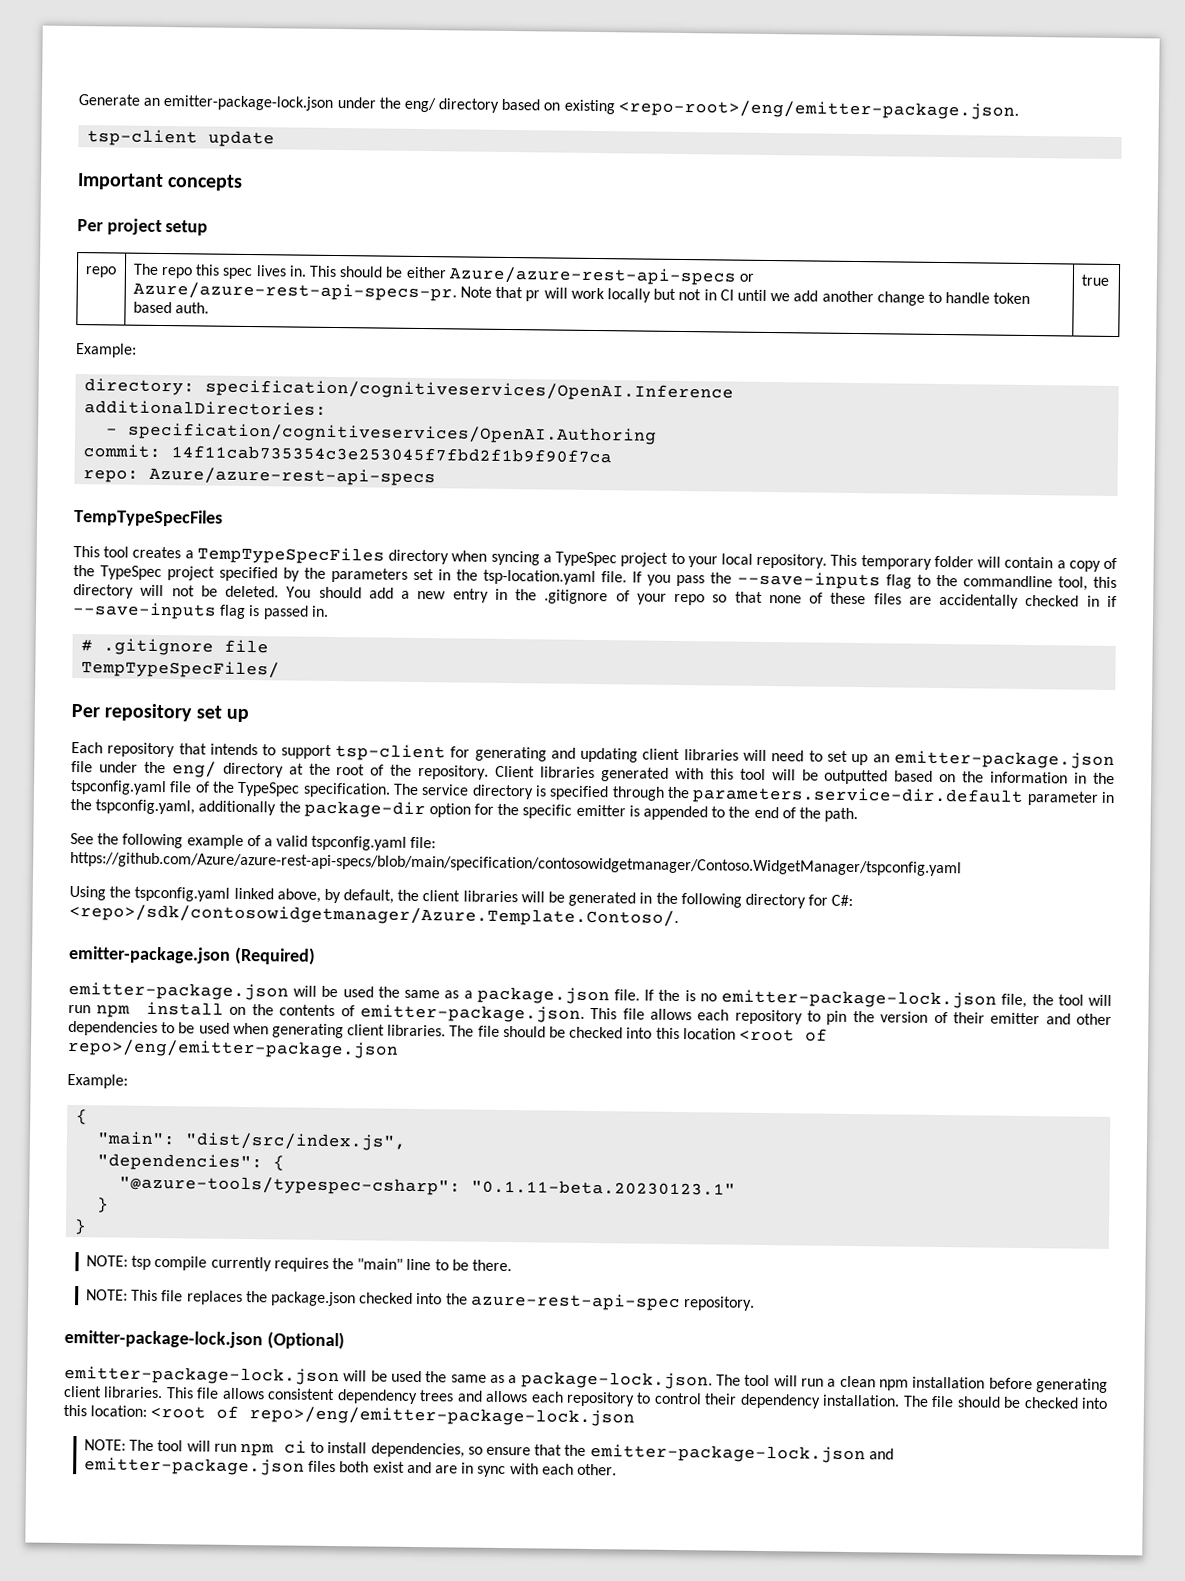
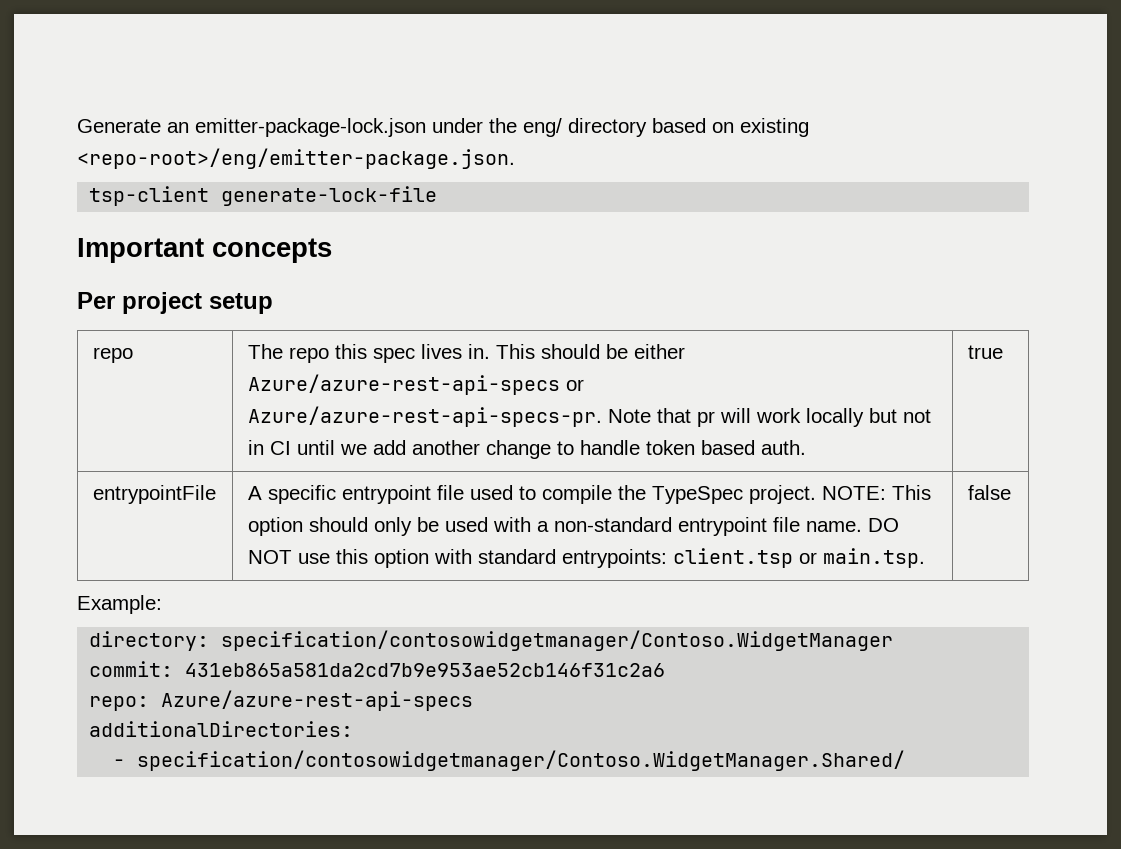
- tsp-client update
+ tsp-client generate-lock-file
  repo | The repo this spec lives in. This should be either Azure/azure-rest-api-specs or Azure/azure-rest-api-specs-pr. Note that pr will work locally but not in CI until we add another change to handle token based auth. | true
+ entrypointFile | A specific entrypoint file used to compile the TypeSpec project. NOTE: This option should only be used with a non-standard entrypoint file name. DO NOT use this option with standard entrypoints: client.tsp or main.tsp. | false
  Example:
- directory: specification/cognitiveservices/OpenAI.Inference
+ directory: specification/contosowidgetmanager/Contoso.WidgetManager
+ commit: 431eb865a581da2cd7b9e953ae52cb146f31c2a6
+ repo: Azure/azure-rest-api-specs
  additionalDirectories:
- - specification/cognitiveservices/OpenAI.Authoring
- commit: 14f11cab735354c3e253045f7fbd2f1b9f90f7ca
- repo: Azure/azure-rest-api-specs
- TempTypeSpecFiles
- This tool creates a TempTypeSpecFiles directory when syncing a TypeSpec project to your local repository. This temporary folder will contain a copy of the TypeSpec project specified by the parameters set in the tsp-location.yaml file. If you pass the --save-inputs flag to the commandline tool, this directory will not be deleted. You should add a new entry in the .gitignore of your repo so that none of these files are accidentally checked in if --save-inputs flag is passed in.
- # .gitignore file
- TempTypeSpecFiles/
- Per repository set up
- Each repository that intends to support tsp-client for generating and updating client libraries will need to set up an emitter-package.json file under the eng/ directory at the root of the repository. Client libraries generated with this tool will be outputted based on the information in the tspconfig.yaml file of the TypeSpec specification. The service directory is specified through the parameters.service-dir.default parameter in the tspconfig.yaml, additionally the package-dir option for the specific emitter is appended to the end of the path.
- See the following example of a valid tspconfig.yaml file: https://github.com/Azure/azure-rest-api-specs/blob/main/specification/contosowidgetmanager/Contoso.WidgetManager/tspconfig.yaml
- Using the tspconfig.yaml linked above, by default, the client libraries will be generated in the following directory for C#: <repo>/sdk/contosowidgetmanager/Azure.Template.Contoso/.
- emitter-package.json (Required)
- emitter-package.json will be used the same as a package.json file. If the is no emitter-package-lock.json file, the tool will run npm install on the contents of emitter-package.json. This file allows each repository to pin the version of their emitter and other dependencies to be used when generating client libraries. The file should be checked into this location <root of repo>/eng/emitter-package.json
- Example:
- {
- "main": "dist/src/index.js",
- "dependencies": {
- "@azure-tools/typespec-csharp": "0.1.11-beta.20230123.1"
- }
- }
- NOTE: tsp compile currently requires the "main" line to be there.
- NOTE: This file replaces the package.json checked into the azure-rest-api-spec repository.
- emitter-package-lock.json (Optional)
- emitter-package-lock.json will be used the same as a package-lock.json. The tool will run a clean npm installation before generating client libraries. This file allows consistent dependency trees and allows each repository to control their dependency installation. The file should be checked into this location: <root of repo>/eng/emitter-package-lock.json
- NOTE: The tool will run npm ci to install dependencies, so ensure that the emitter-package-lock.json and emitter-package.json files both exist and are in sync with each other.
+ - specification/contosowidgetmanager/Contoso.WidgetManager.Shared/

